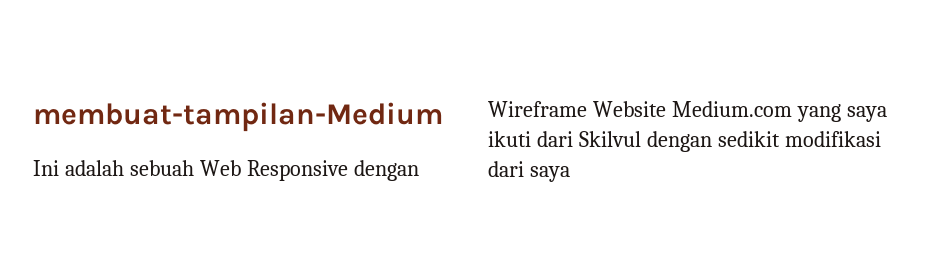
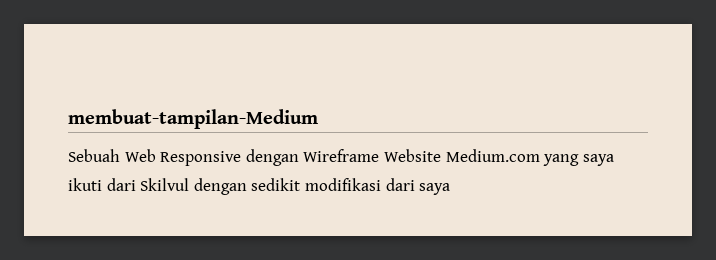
- Ini adalah sebuah Web Responsive dengan Wireframe Website Medium.com yang saya ikuti dari Skilvul dengan sedikit modifikasi dari saya
+ Sebuah Web Responsive dengan Wireframe Website Medium.com yang saya ikuti dari Skilvul dengan sedikit modifikasi dari saya

